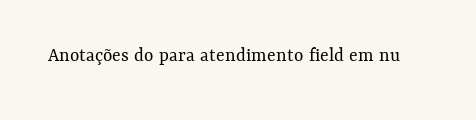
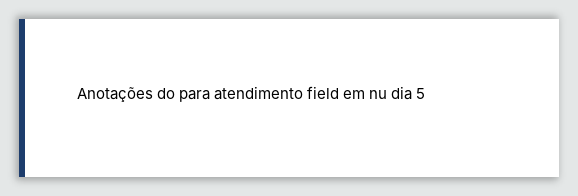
- Anotações do para atendimento field em nu
+ Anotações do para atendimento field em nu dia 5

